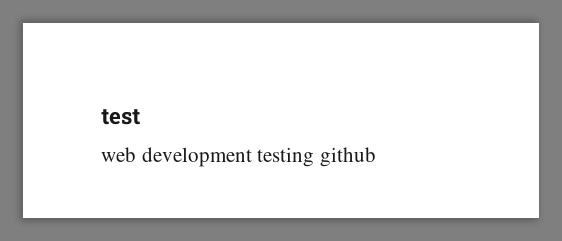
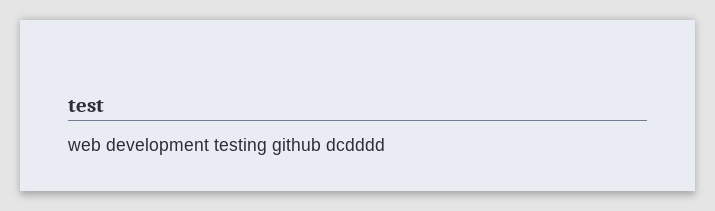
- web development testing github
+ web development testing github dcdddd

